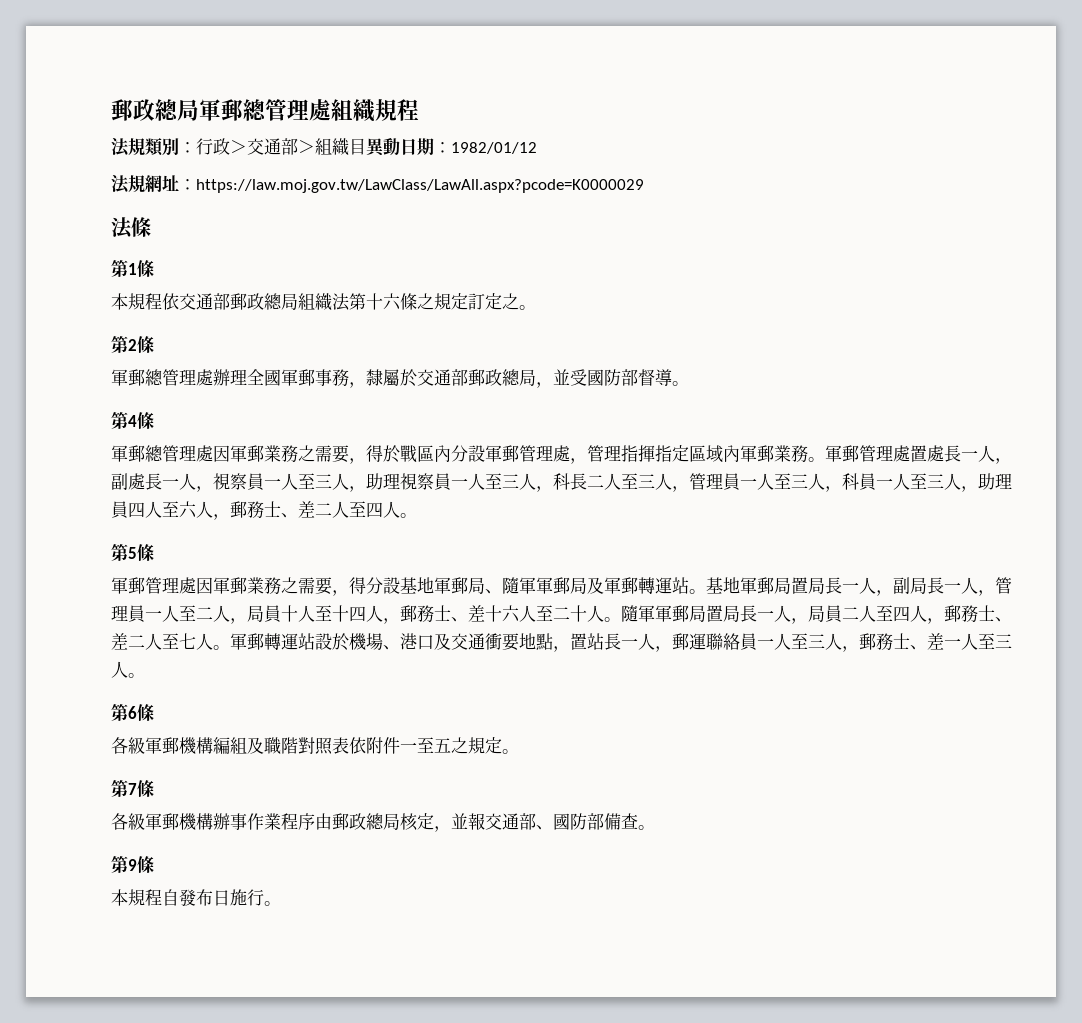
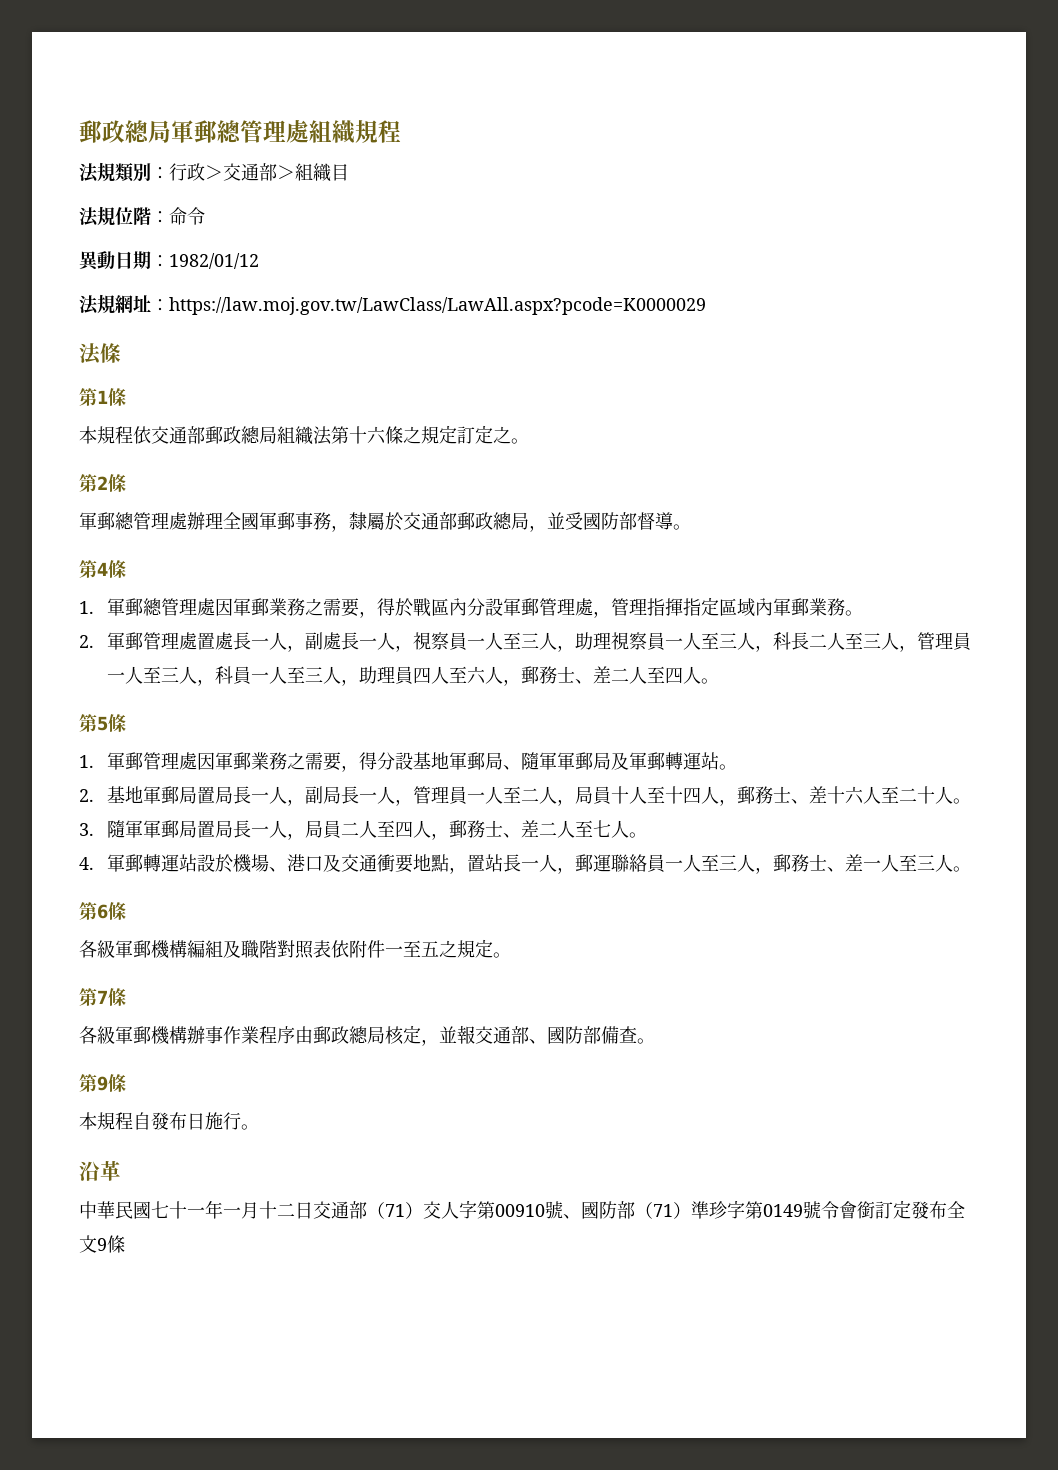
- 法規類別：行政＞交通部＞組織目異動日期：1982/01/12
+ 法規類別：行政＞交通部＞組織目
+ 法規位階：命令
+ 異動日期：1982/01/12
- 軍郵總管理處因軍郵業務之需要，得於戰區內分設軍郵管理處，管理指揮指定區域內軍郵業務。軍郵管理處置處長一人，副處長一人，視察員一人至三人，助理視察員一人至三人，科長二人至三人，管理員一人至三人，科員一人至三人，助理員四人至六人，郵務士、差二人至四人。
+ 1.軍郵總管理處因軍郵業務之需要，得於戰區內分設軍郵管理處，管理指揮指定區域內軍郵業務。
+ 2.軍郵管理處置處長一人，副處長一人，視察員一人至三人，助理視察員一人至三人，科長二人至三人，管理員一人至三人，科員一人至三人，助理員四人至六人，郵務士、差二人至四人。
- 軍郵管理處因軍郵業務之需要，得分設基地軍郵局、隨軍軍郵局及軍郵轉運站。基地軍郵局置局長一人，副局長一人，管理員一人至二人，局員十人至十四人，郵務士、差十六人至二十人。隨軍軍郵局置局長一人，局員二人至四人，郵務士、差二人至七人。軍郵轉運站設於機場、港口及交通衝要地點，置站長一人，郵運聯絡員一人至三人，郵務士、差一人至三人。
+ 1.軍郵管理處因軍郵業務之需要，得分設基地軍郵局、隨軍軍郵局及軍郵轉運站。
+ 2.基地軍郵局置局長一人，副局長一人，管理員一人至二人，局員十人至十四人，郵務士、差十六人至二十人。
+ 3.隨軍軍郵局置局長一人，局員二人至四人，郵務士、差二人至七人。
+ 4.軍郵轉運站設於機場、港口及交通衝要地點，置站長一人，郵運聯絡員一人至三人，郵務士、差一人至三人。
+ 沿革
+ 中華民國七十一年一月十二日交通部（71）交人字第00910號、國防部（71）準珍字第0149號令會銜訂定發布全文9條

